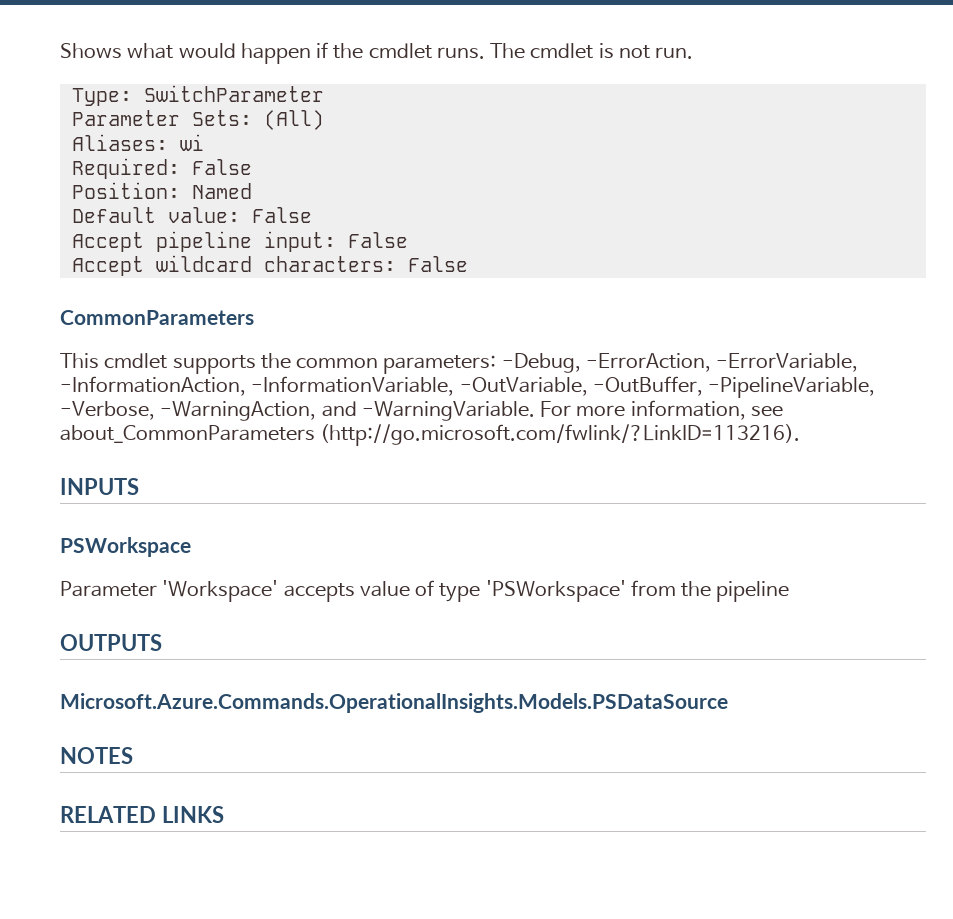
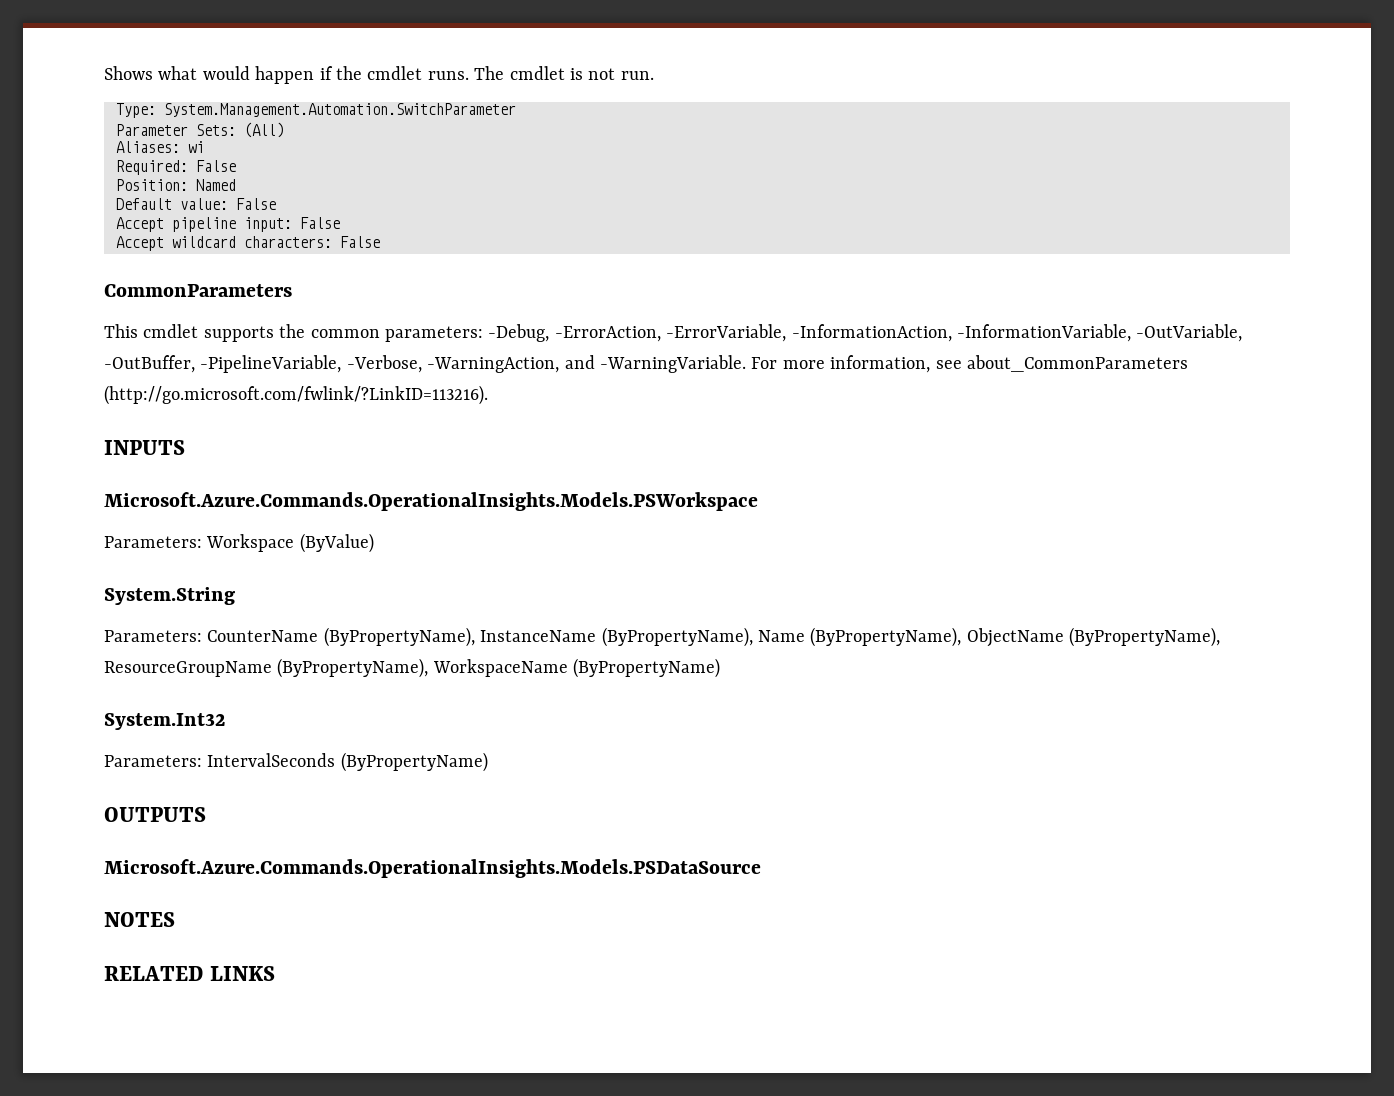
- Type: SwitchParameter
+ Type: System.Management.Automation.SwitchParameter
- PSWorkspace
- Parameter 'Workspace' accepts value of type 'PSWorkspace' from the pipeline
+ Microsoft.Azure.Commands.OperationalInsights.Models.PSWorkspace
+ Parameters: Workspace (ByValue)
+ System.String
+ Parameters: CounterName (ByPropertyName), InstanceName (ByPropertyName), Name (ByPropertyName), ObjectName (ByPropertyName), ResourceGroupName (ByPropertyName), WorkspaceName (ByPropertyName)
+ System.Int32
+ Parameters: IntervalSeconds (ByPropertyName)

